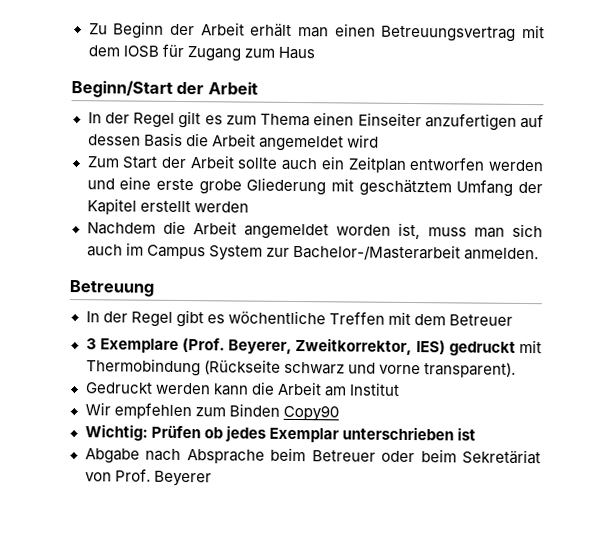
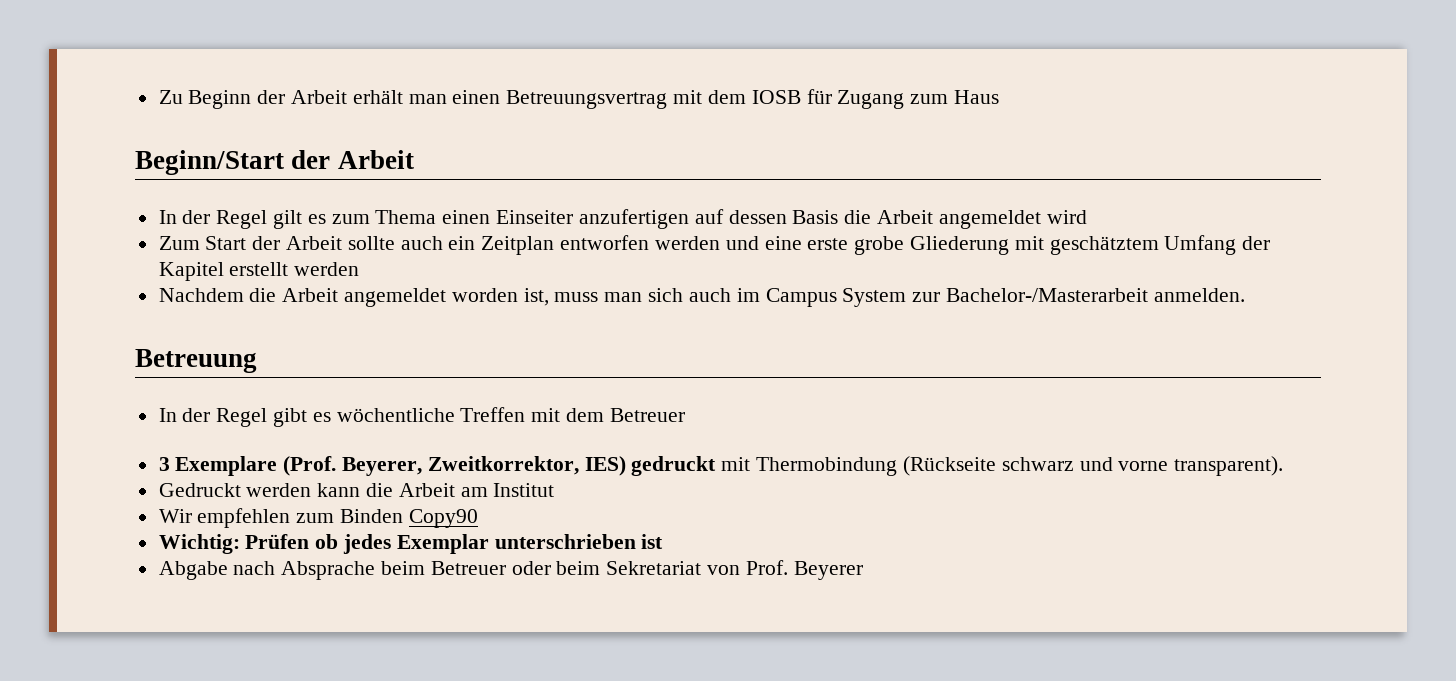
- Abgabe nach Absprache beim Betreuer oder beim Sekretäriat von Prof. Beyerer
+ Abgabe nach Absprache beim Betreuer oder beim Sekretariat von Prof. Beyerer

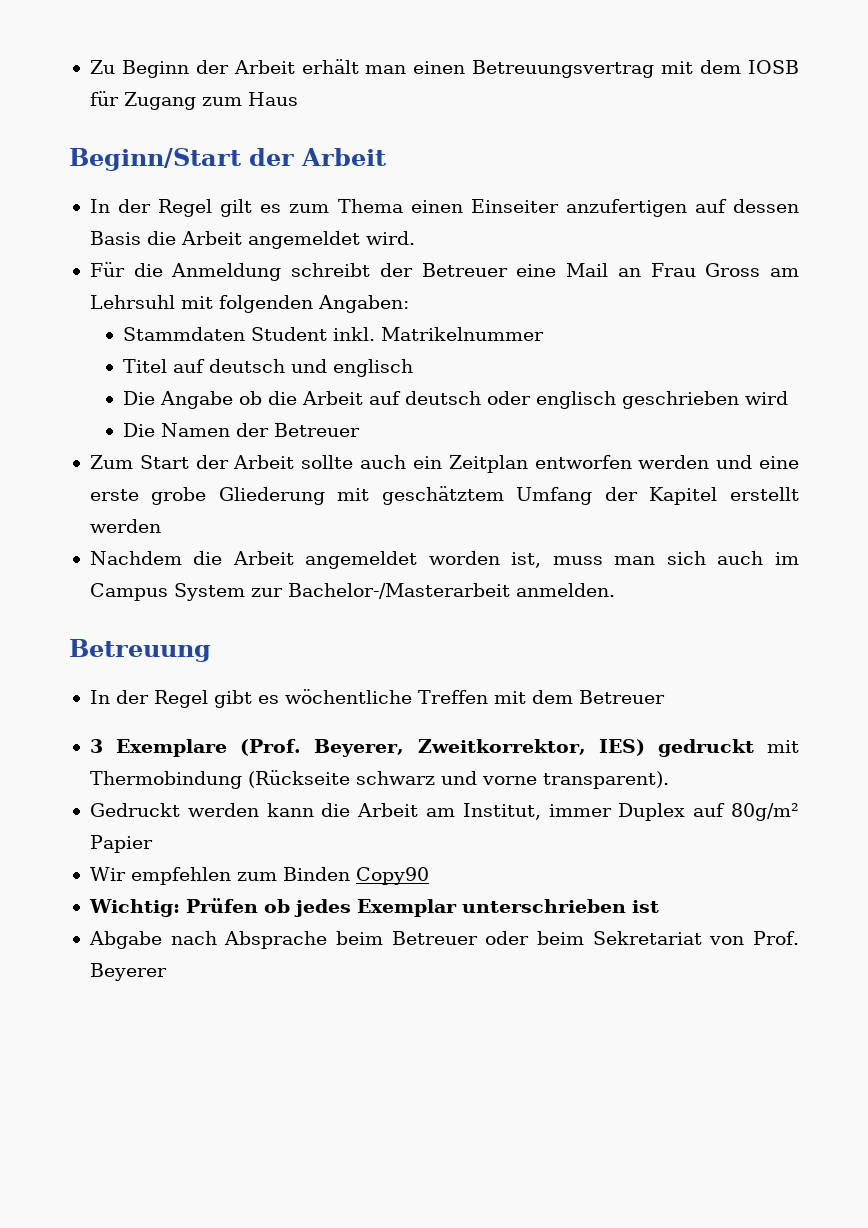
- In der Regel gilt es zum Thema einen Einseiter anzufertigen auf dessen Basis die Arbeit angemeldet wird
+ In der Regel gilt es zum Thema einen Einseiter anzufertigen auf dessen Basis die Arbeit angemeldet wird.
+ Für die Anmeldung schreibt der Betreuer eine Mail an Frau Gross am Lehrsuhl mit folgenden Angaben:
+ Stammdaten Student inkl. Matrikelnummer
+ Titel auf deutsch und englisch
+ Die Angabe ob die Arbeit auf deutsch oder englisch geschrieben wird
+ Die Namen der Betreuer
- Gedruckt werden kann die Arbeit am Institut
+ Gedruckt werden kann die Arbeit am Institut, immer Duplex auf 80g/m² Papier

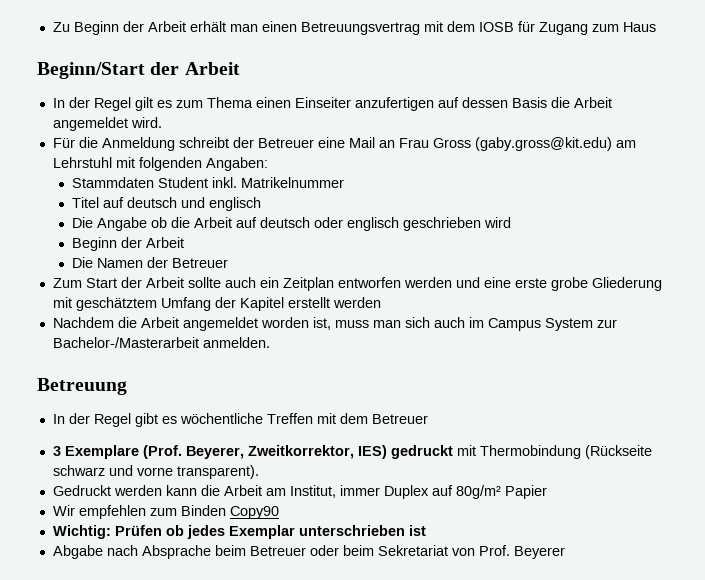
- Für die Anmeldung schreibt der Betreuer eine Mail an Frau Gross am Lehrsuhl mit folgenden Angaben:
+ Für die Anmeldung schreibt der Betreuer eine Mail an Frau Gross (gaby.gross@kit.edu) am Lehrstuhl mit folgenden Angaben:
  Die Angabe ob die Arbeit auf deutsch oder englisch geschrieben wird
+ Beginn der Arbeit

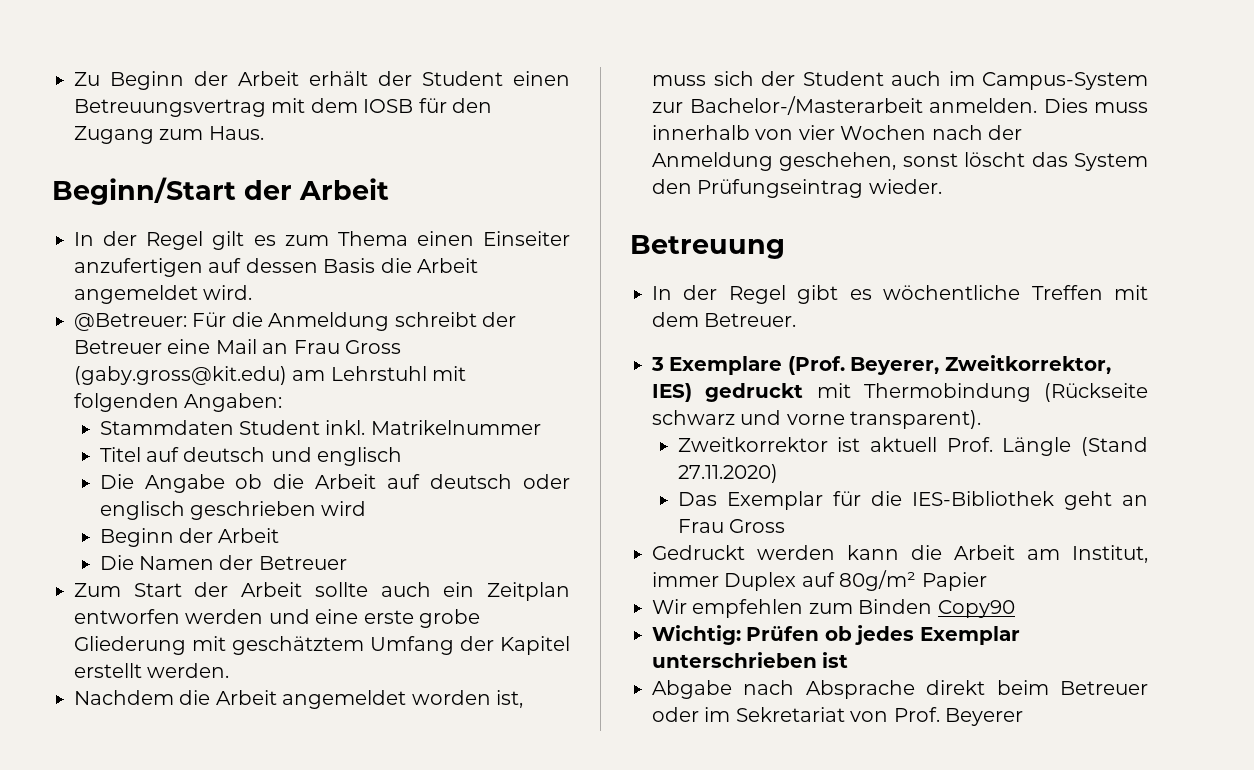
- Zu Beginn der Arbeit erhält man einen Betreuungsvertrag mit dem IOSB für Zugang zum Haus
+ Zu Beginn der Arbeit erhält der Student einen Betreuungsvertrag mit dem IOSB für den Zugang zum Haus.
- Für die Anmeldung schreibt der Betreuer eine Mail an Frau Gross (gaby.gross@kit.edu) am Lehrstuhl mit folgenden Angaben:
+ @Betreuer: Für die Anmeldung schreibt der Betreuer eine Mail an Frau Gross (gaby.gross@kit.edu) am Lehrstuhl mit folgenden Angaben:
- Zum Start der Arbeit sollte auch ein Zeitplan entworfen werden und eine erste grobe Gliederung mit geschätztem Umfang der Kapitel erstellt werden
+ Zum Start der Arbeit sollte auch ein Zeitplan entworfen werden und eine erste grobe Gliederung mit geschätztem Umfang der Kapitel erstellt werden.
- Nachdem die Arbeit angemeldet worden ist, muss man sich auch im Campus System zur Bachelor-/Masterarbeit anmelden.
+ Nachdem die Arbeit angemeldet worden ist, muss sich der Student auch im Campus-System zur Bachelor-/Masterarbeit anmelden. Dies muss innerhalb von vier Wochen nach der Anmeldung geschehen, sonst löscht das System den Prüfungseintrag wieder.
- In der Regel gibt es wöchentliche Treffen mit dem Betreuer
+ In der Regel gibt es wöchentliche Treffen mit dem Betreuer.
+ Zweitkorrektor ist aktuell Prof. Längle (Stand 27.11.2020)
+ Das Exemplar für die IES-Bibliothek geht an Frau Gross
- Abgabe nach Absprache beim Betreuer oder beim Sekretariat von Prof. Beyerer
+ Abgabe nach Absprache direkt beim Betreuer oder im Sekretariat von Prof. Beyerer

